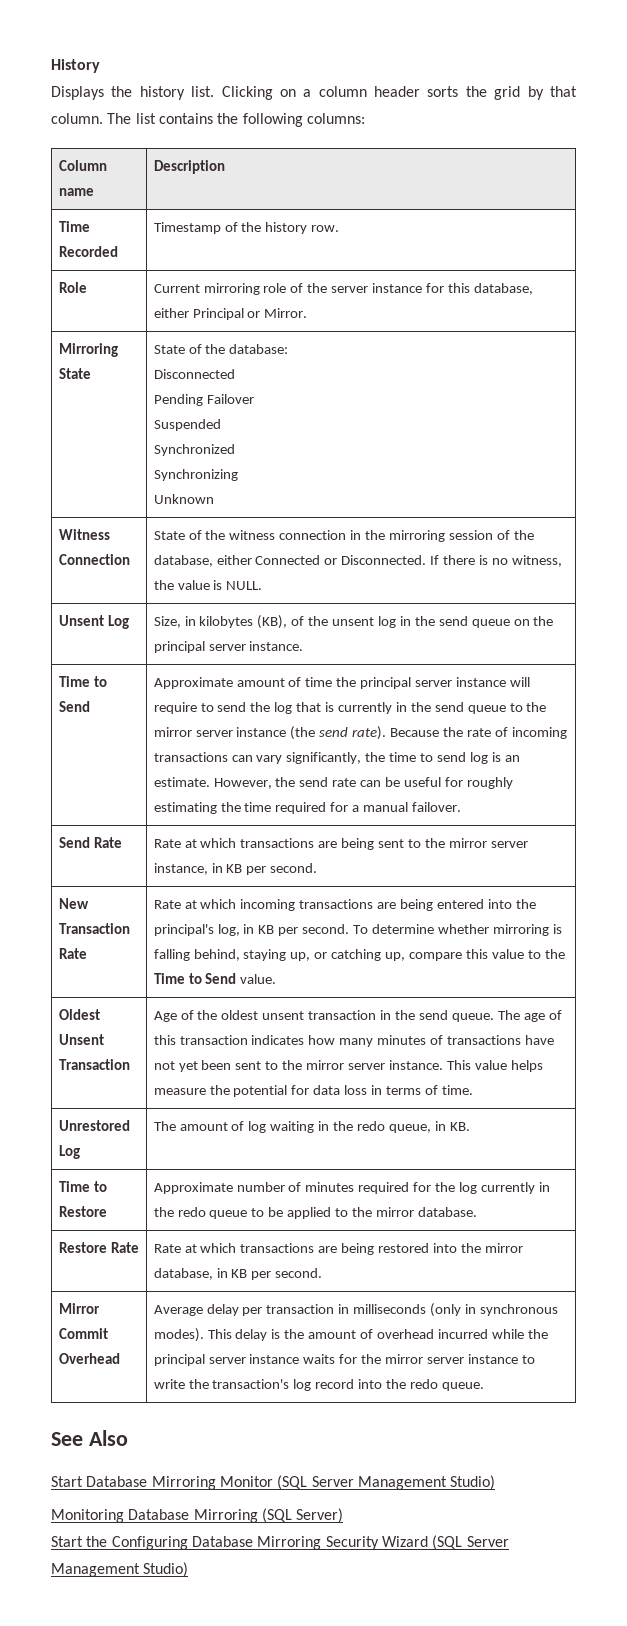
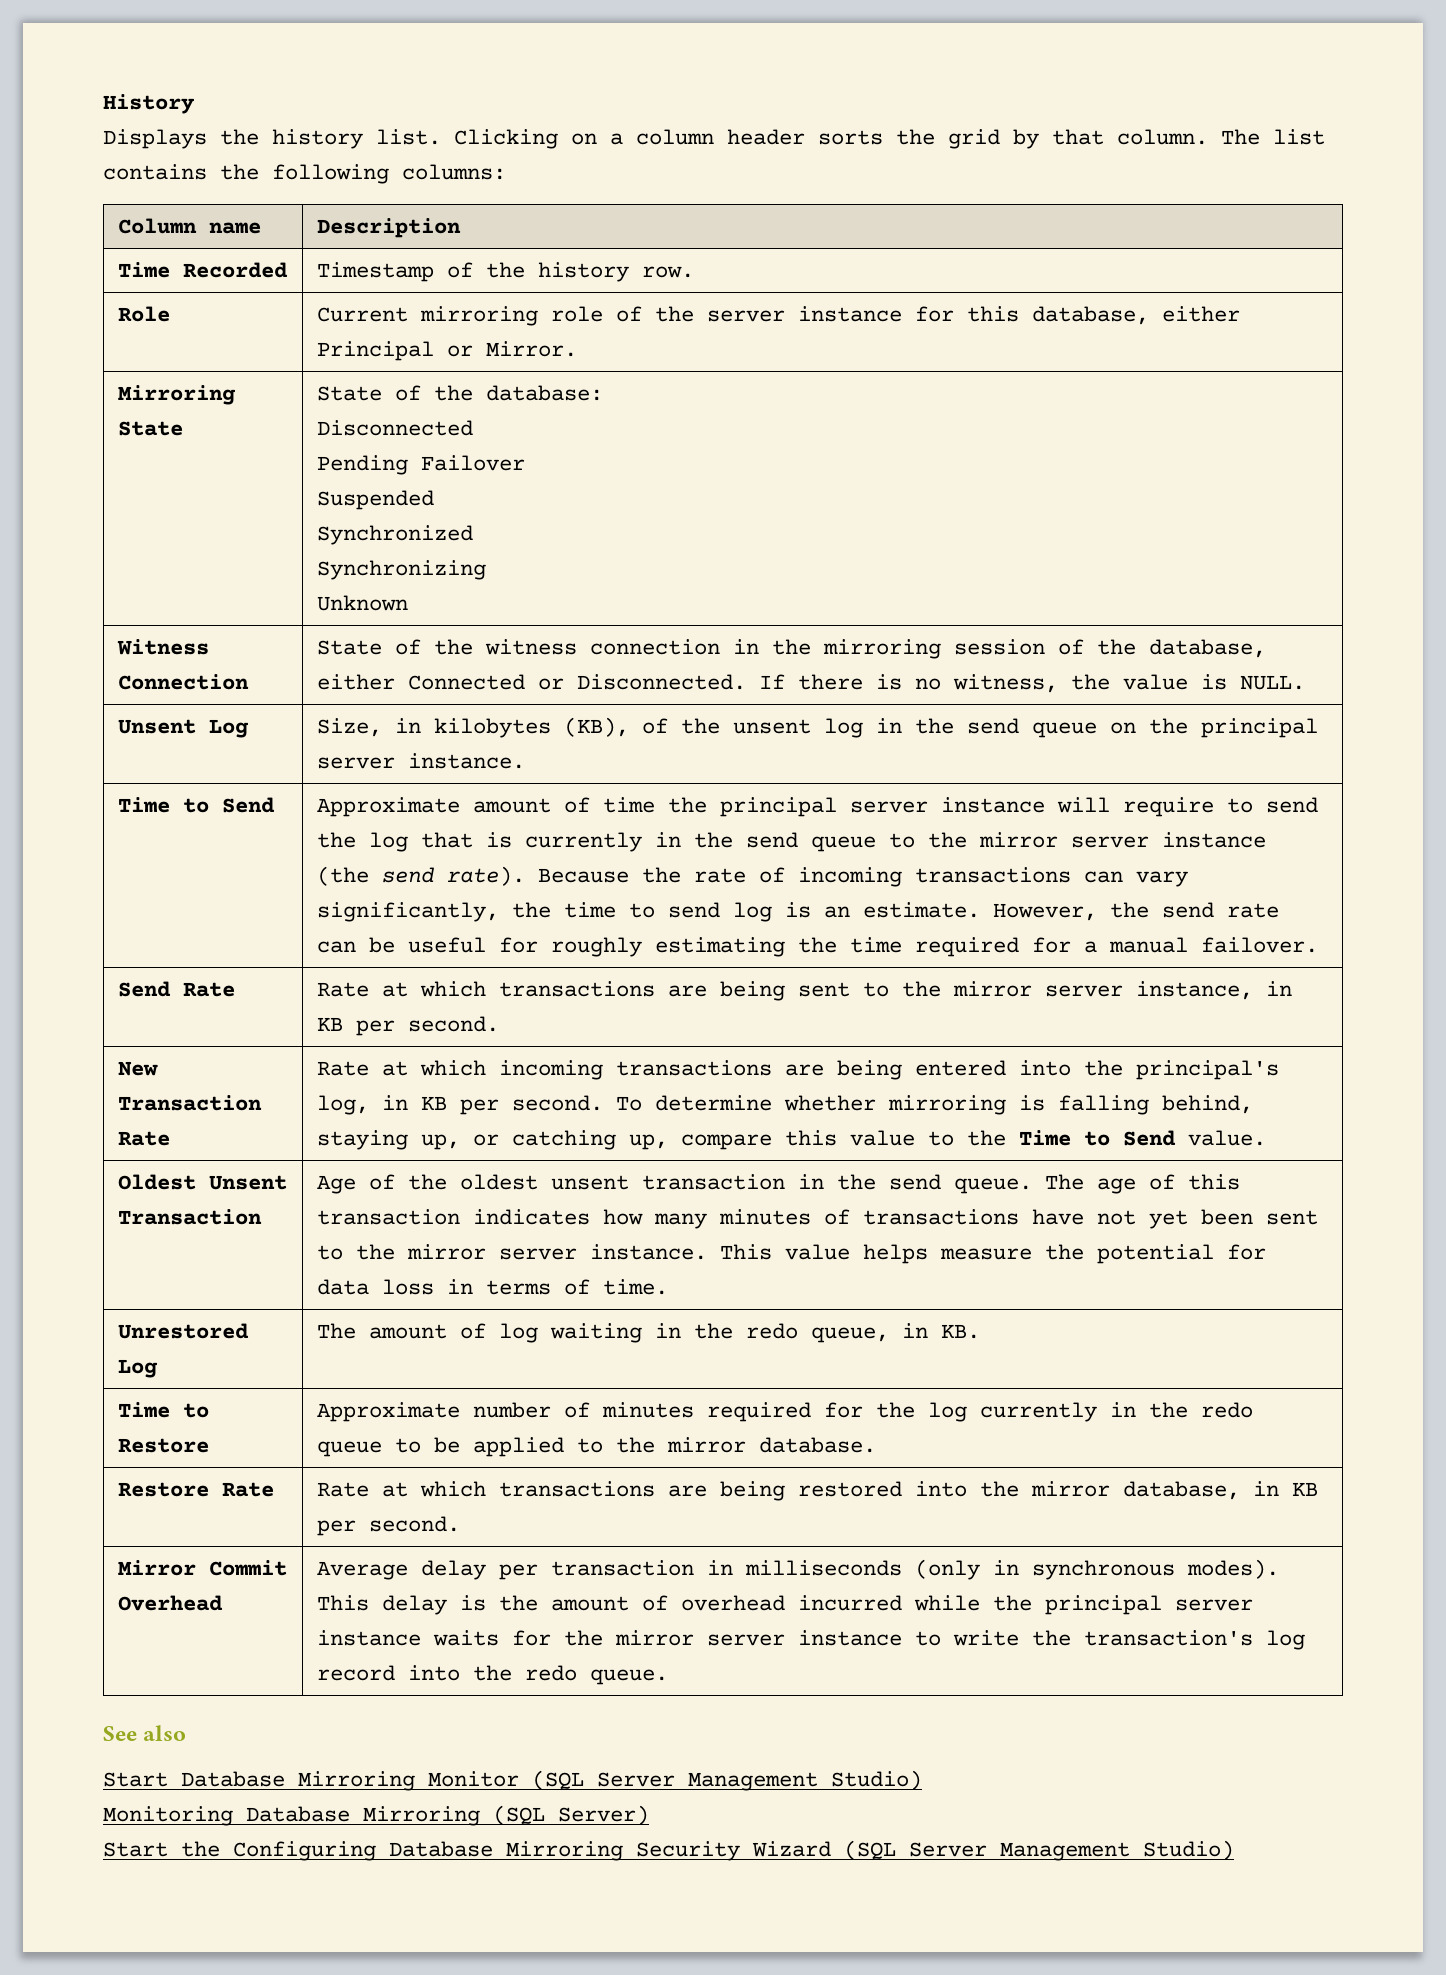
- See Also
+ See also

